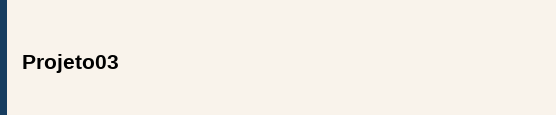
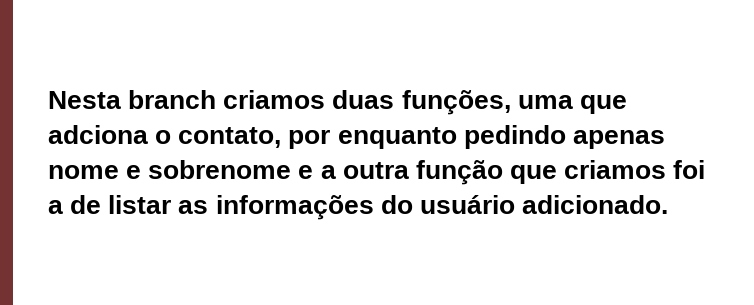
- Projeto03
+ Nesta branch criamos duas funções, uma que adciona o contato, por enquanto pedindo apenas nome e sobrenome e a outra função que criamos foi a de listar as informações do usuário adicionado.

